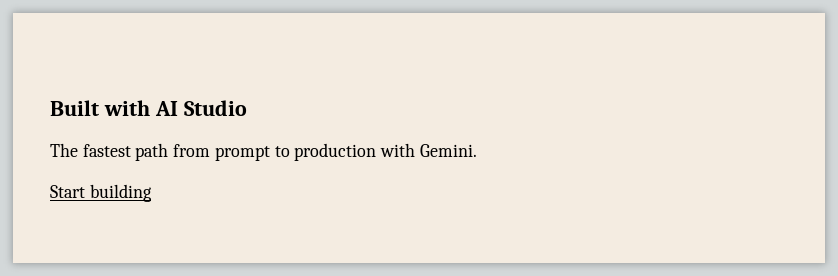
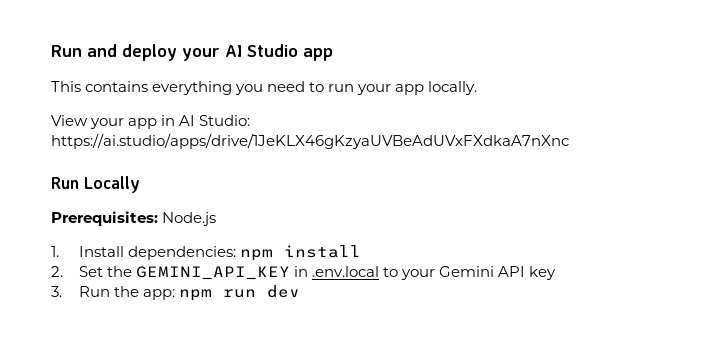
- Built with AI Studio
- The fastest path from prompt to production with Gemini.
- Start building
+ Run and deploy your AI Studio app
+ This contains everything you need to run your app locally.
+ View your app in AI Studio: https://ai.studio/apps/drive/1JeKLX46gKzyaUVBeAdUVxFXdkaA7nXnc
+ Run Locally
+ Prerequisites: Node.js
+ 1. Install dependencies: npm install
+ 2. Set the GEMINI_API_KEY in .env.local to your Gemini API key
+ 3. Run the app: npm run dev

